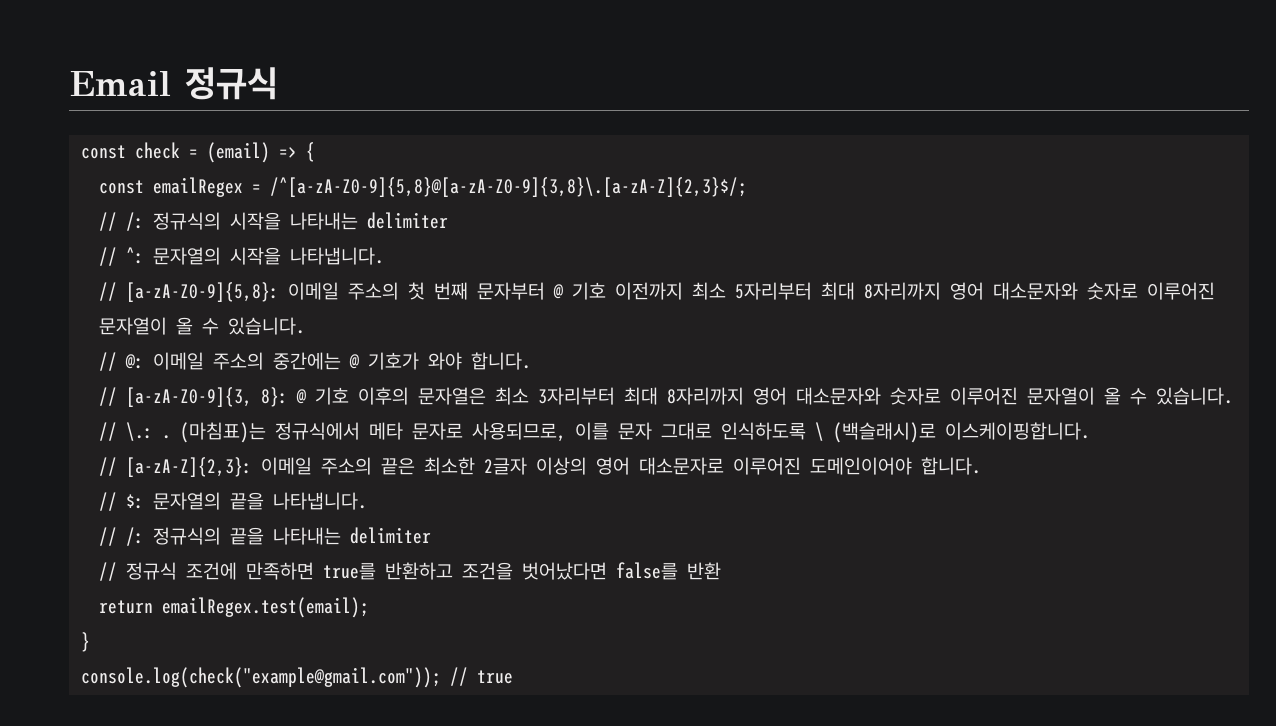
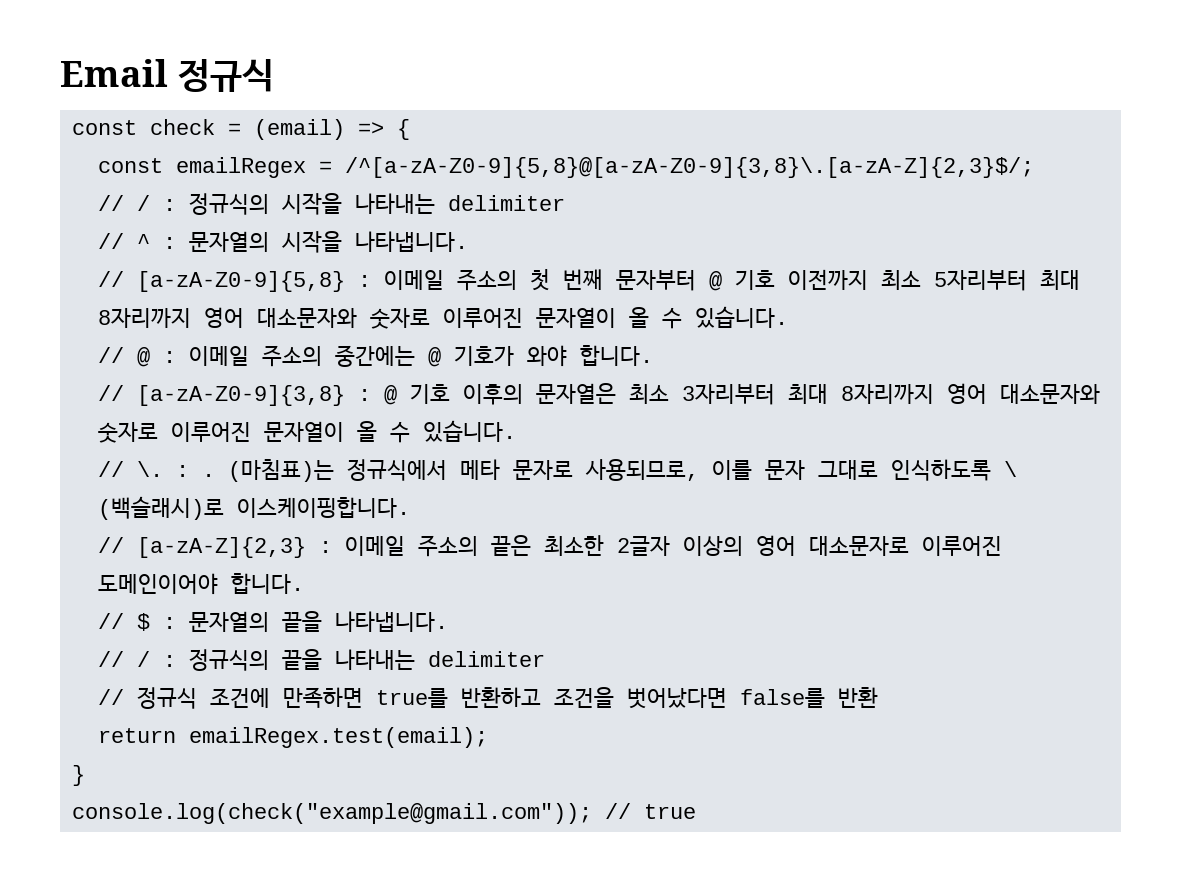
- // /: 정규식의 시작을 나타내는 delimiter
+ // / : 정규식의 시작을 나타내는 delimiter
- // ^: 문자열의 시작을 나타냅니다.
+ // ^ : 문자열의 시작을 나타냅니다.
- // [a-zA-Z0-9]{5,8}: 이메일 주소의 첫 번째 문자부터 @ 기호 이전까지 최소 5자리부터 최대 8자리까지 영어 대소문자와 숫자로 이루어진 문자열이 올 수 있습니다.
+ // [a-zA-Z0-9]{5,8} : 이메일 주소의 첫 번째 문자부터 @ 기호 이전까지 최소 5자리부터 최대 8자리까지 영어 대소문자와 숫자로 이루어진 문자열이 올 수 있습니다.
- // @: 이메일 주소의 중간에는 @ 기호가 와야 합니다.
+ // @ : 이메일 주소의 중간에는 @ 기호가 와야 합니다.
- // [a-zA-Z0-9]{3, 8}: @ 기호 이후의 문자열은 최소 3자리부터 최대 8자리까지 영어 대소문자와 숫자로 이루어진 문자열이 올 수 있습니다.
+ // [a-zA-Z0-9]{3,8} : @ 기호 이후의 문자열은 최소 3자리부터 최대 8자리까지 영어 대소문자와 숫자로 이루어진 문자열이 올 수 있습니다.
- // \.: .
+ // \. : .
- // [a-zA-Z]{2,3}: 이메일 주소의 끝은 최소한 2글자 이상의 영어 대소문자로 이루어진 도메인이어야 합니다.
+ // [a-zA-Z]{2,3} : 이메일 주소의 끝은 최소한 2글자 이상의 영어 대소문자로 이루어진 도메인이어야 합니다.
- // $: 문자열의 끝을 나타냅니다.
+ // $ : 문자열의 끝을 나타냅니다.
- // /: 정규식의 끝을 나타내는 delimiter
+ // / : 정규식의 끝을 나타내는 delimiter

